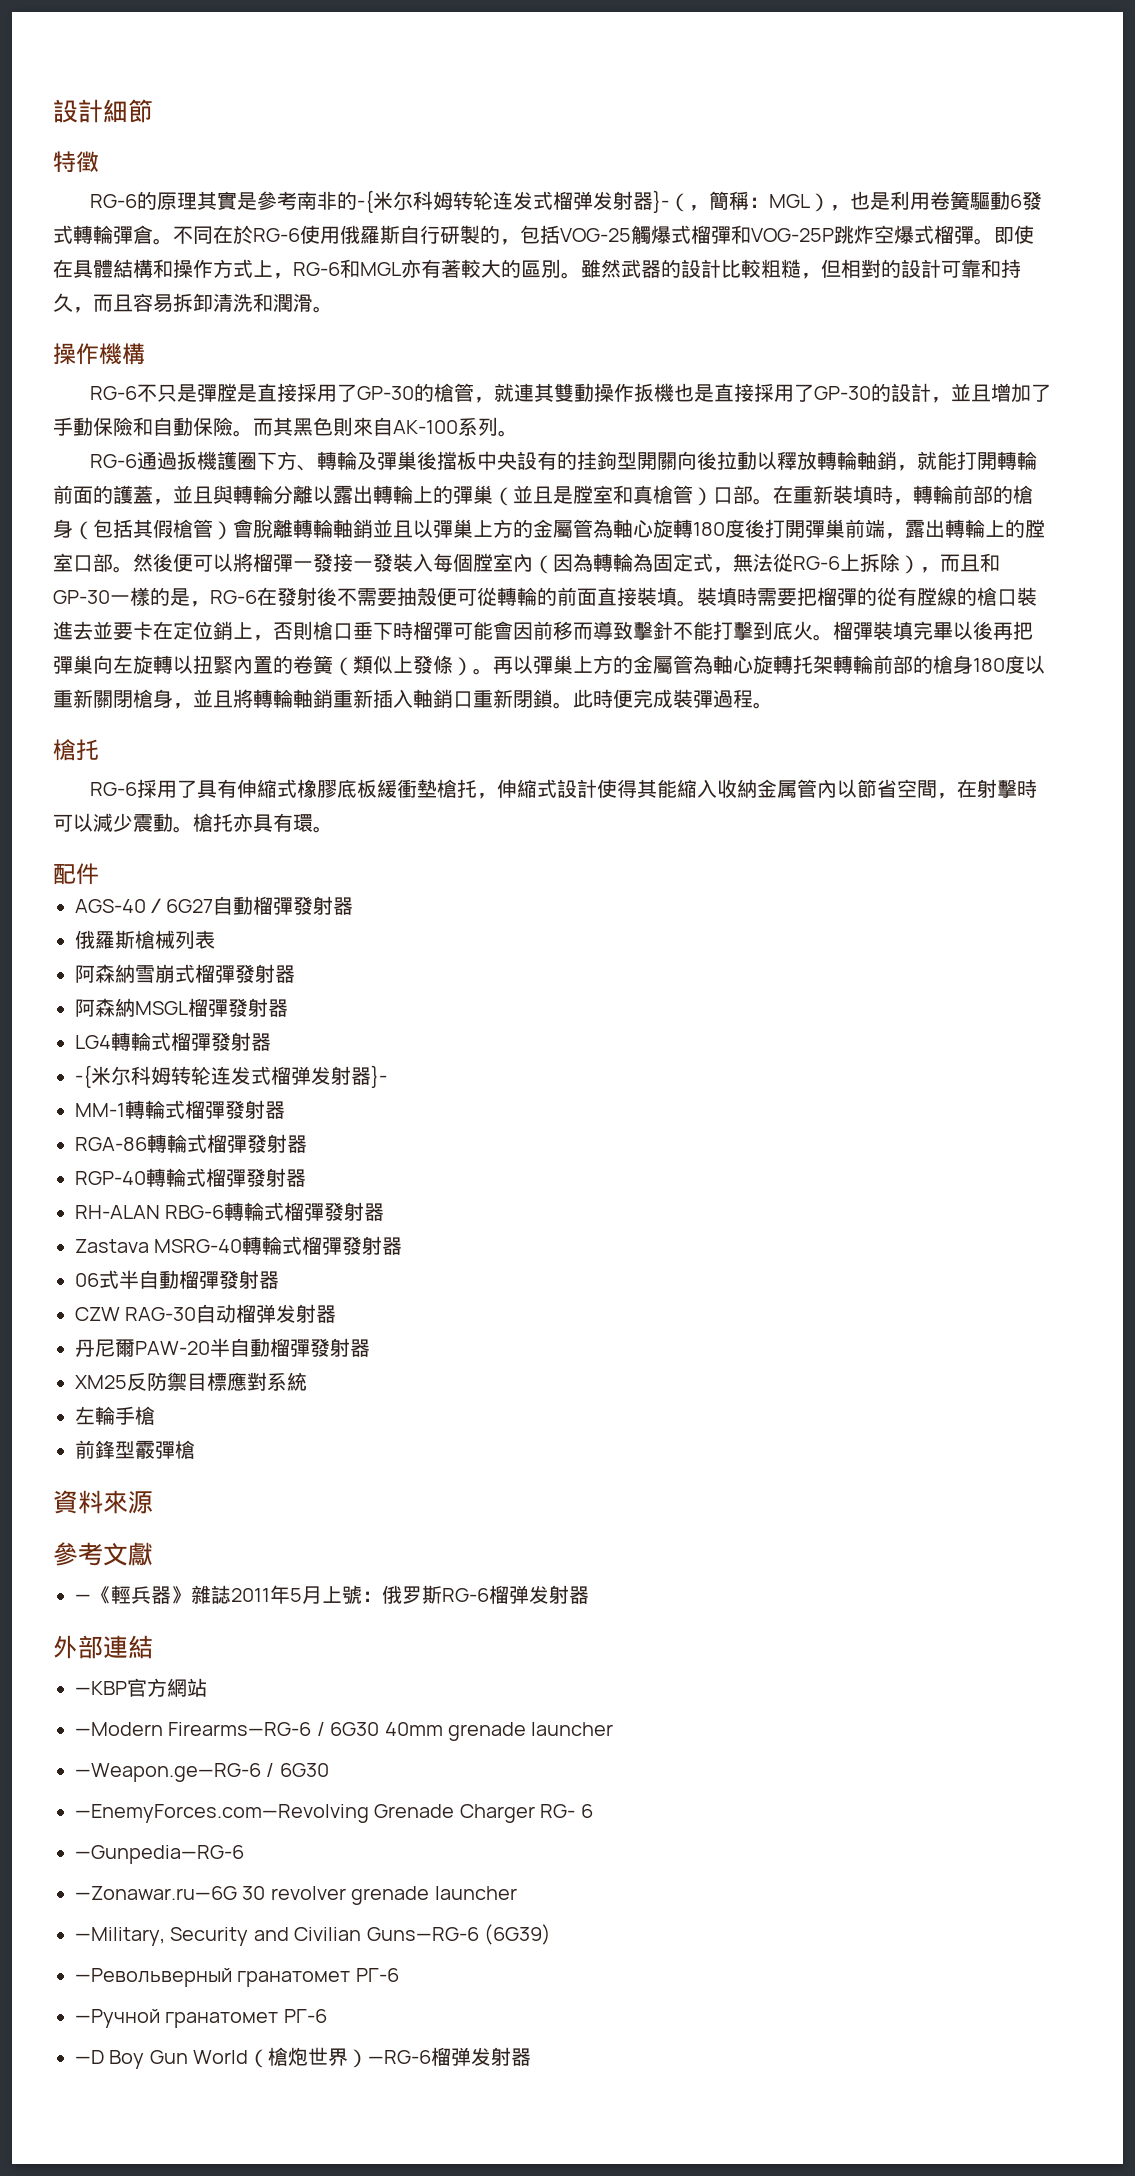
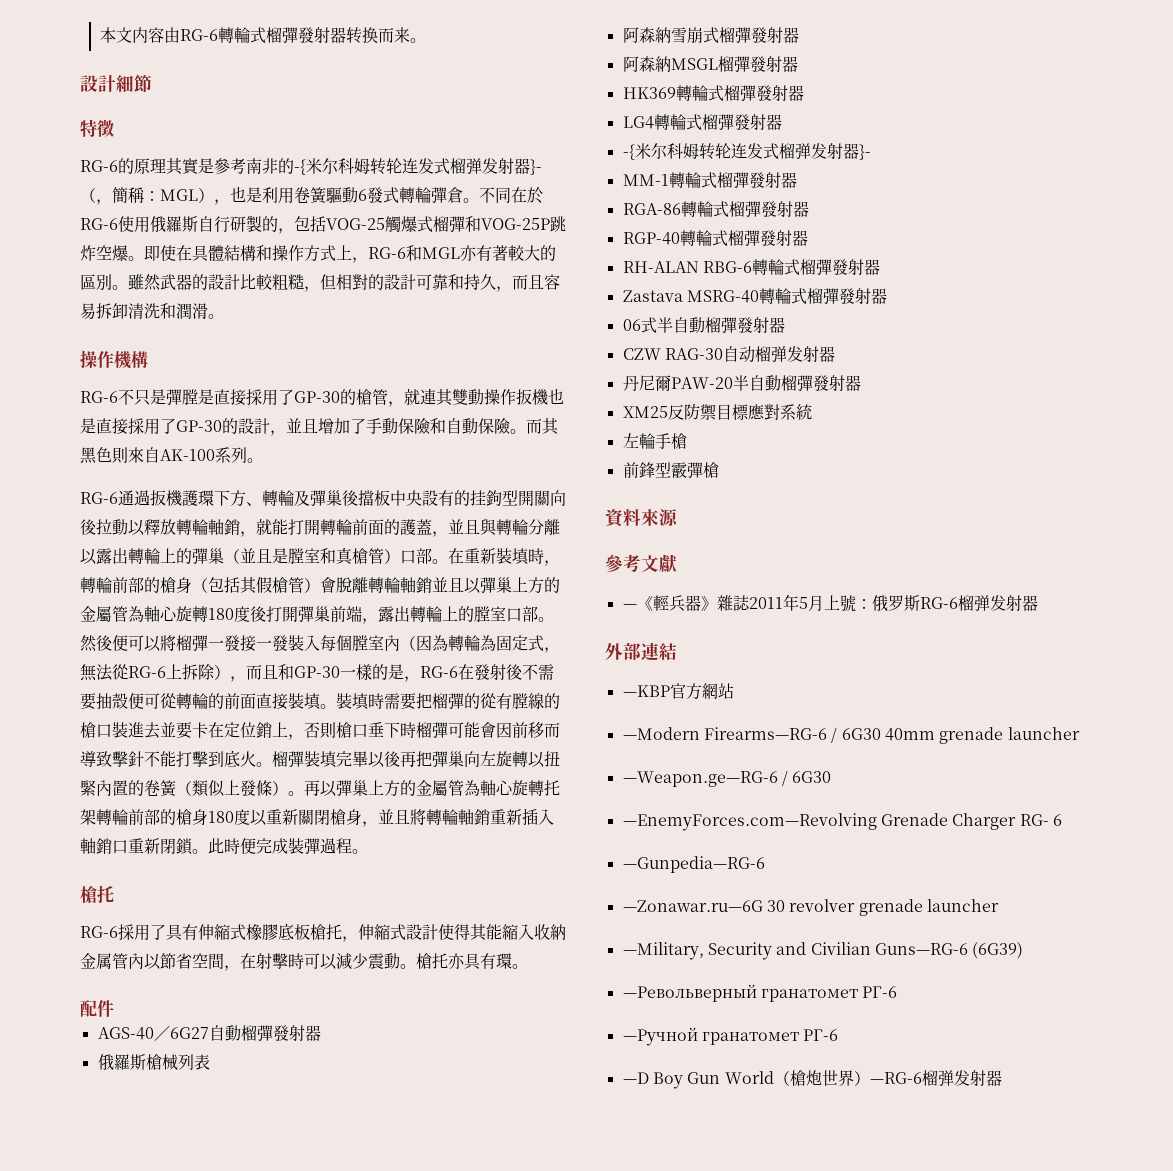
+ 本文内容由RG-6轉輪式榴彈發射器转换而来。
- 不同在於RG-6使用俄羅斯自行研製的，包括VOG-25觸爆式榴彈和VOG-25P跳炸空爆式榴彈。
+ 不同在於RG-6使用俄羅斯自行研製的，包括VOG-25觸爆式榴彈和VOG-25P跳炸空爆。
- RG-6通過扳機護圈下方、轉輪及彈巢後擋板中央設有的挂鉤型開關向後拉動以釋放轉輪軸銷，就能打開轉輪前面的護蓋，並且與轉輪分離以露出轉輪上的彈巢（並且是膛室和真槍管）口部。
+ RG-6通過扳機護環下方、轉輪及彈巢後擋板中央設有的挂鉤型開關向後拉動以釋放轉輪軸銷，就能打開轉輪前面的護蓋，並且與轉輪分離以露出轉輪上的彈巢（並且是膛室和真槍管）口部。
- RG-6採用了具有伸縮式橡膠底板緩衝墊槍托，伸縮式設計使得其能縮入收納金属管內以節省空間，在射擊時可以減少震動。
+ RG-6採用了具有伸縮式橡膠底板槍托，伸縮式設計使得其能縮入收納金属管內以節省空間，在射擊時可以減少震動。
+ HK369轉輪式榴彈發射器

